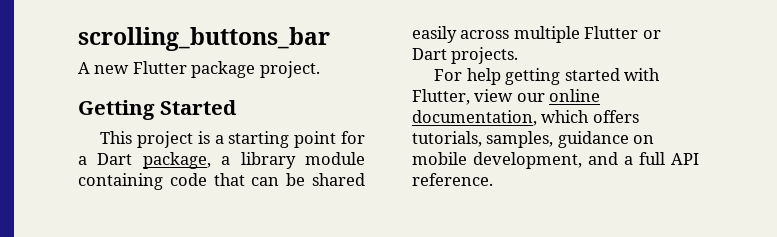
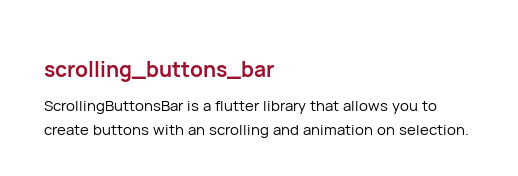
- A new Flutter package project.
- Getting Started
- This project is a starting point for a Dart package, a library module containing code that can be shared easily across multiple Flutter or Dart projects.
- For help getting started with Flutter, view our online documentation, which offers tutorials, samples, guidance on mobile development, and a full API reference.
+ ScrollingButtonsBar is a flutter library that allows you to create buttons with an scrolling and animation on selection.

